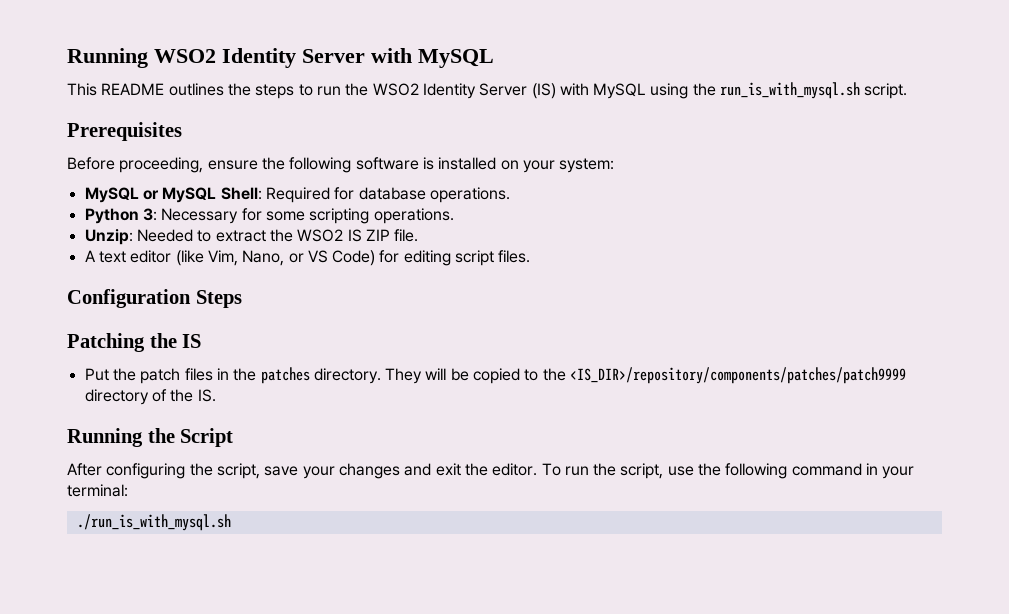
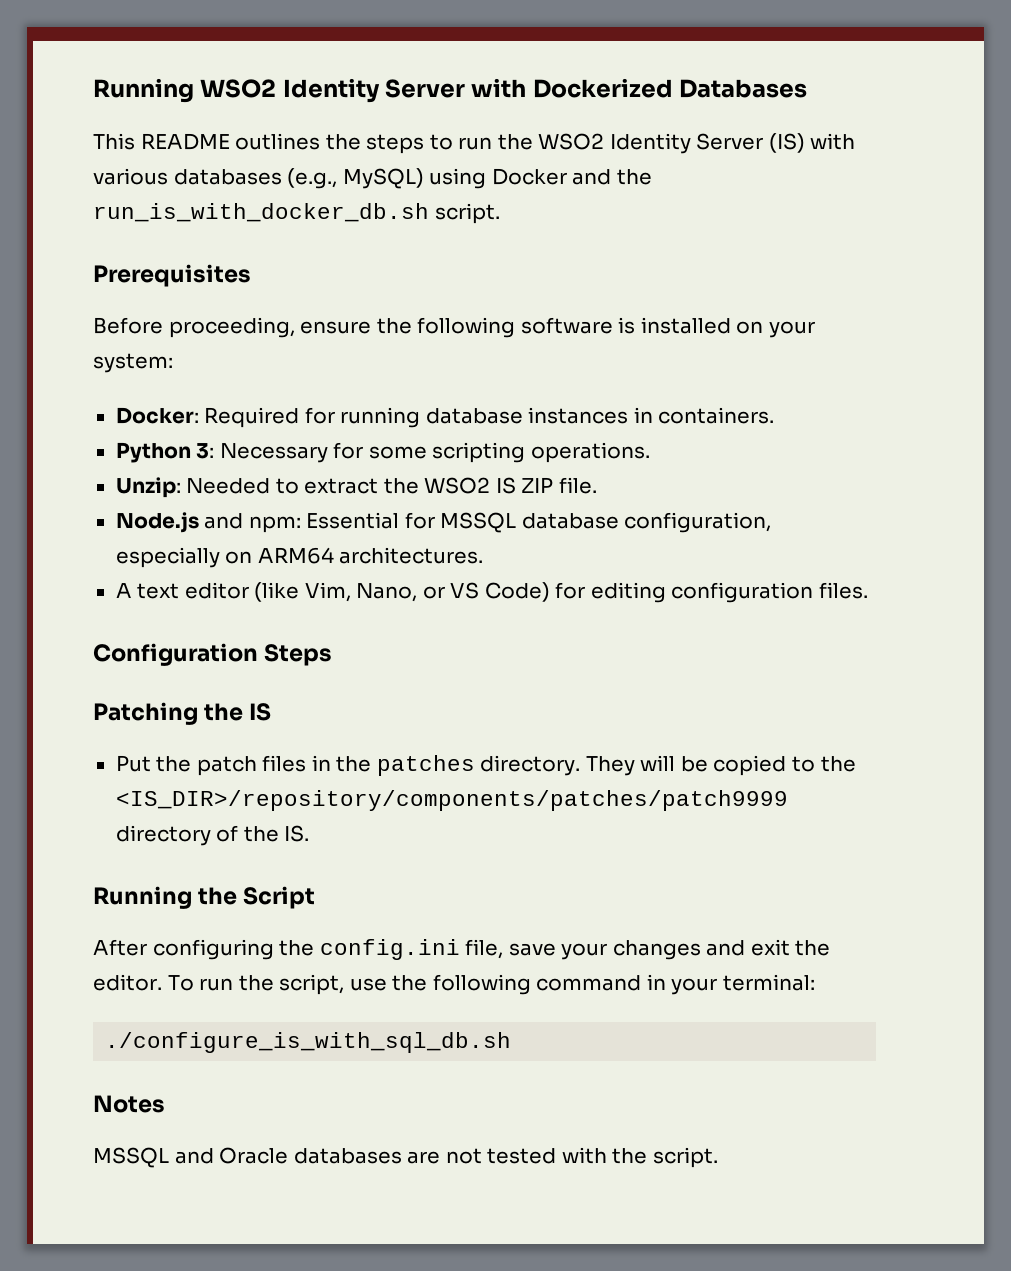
- Running WSO2 Identity Server with MySQL
+ Running WSO2 Identity Server with Dockerized Databases
- This README outlines the steps to run the WSO2 Identity Server (IS) with MySQL using the run_is_with_mysql.sh script.
+ This README outlines the steps to run the WSO2 Identity Server (IS) with various databases (e.g., MySQL) using Docker and the run_is_with_docker_db.sh script.
- MySQL or MySQL Shell: Required for database operations.
+ Docker: Required for running database instances in containers.
+ Node.js and npm: Essential for MSSQL database configuration, especially on ARM64 architectures.
- A text editor (like Vim, Nano, or VS Code) for editing script files.
+ A text editor (like Vim, Nano, or VS Code) for editing configuration files.
- After configuring the script, save your changes and exit the editor.
+ After configuring the config.ini file, save your changes and exit the editor.
- ./run_is_with_mysql.sh
+ ./configure_is_with_sql_db.sh
+ Notes
+ MSSQL and Oracle databases are not tested with the script.

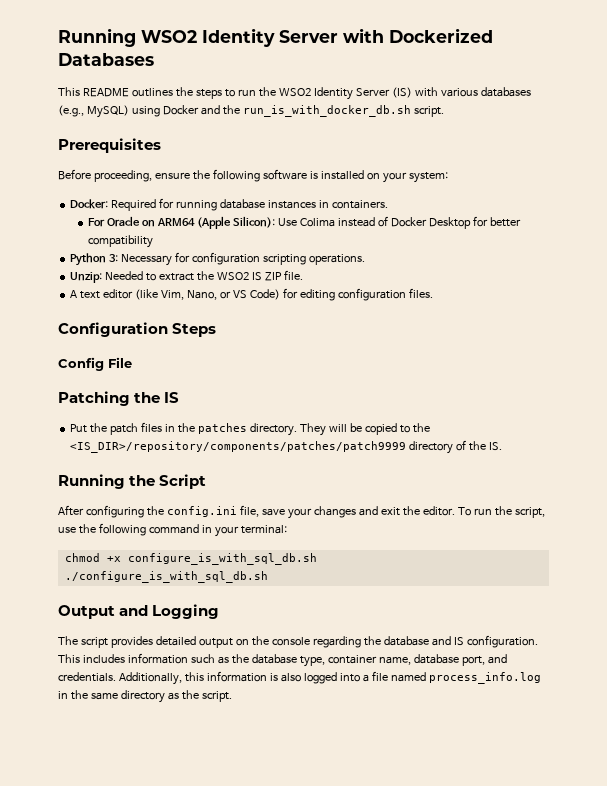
+ For Oracle on ARM64 (Apple Silicon): Use Colima instead of Docker Desktop for better compatibility
- Python 3: Necessary for some scripting operations.
+ Python 3: Necessary for configuration scripting operations.
- Node.js and npm: Essential for MSSQL database configuration, especially on ARM64 architectures.
+ Config File
+ chmod +x configure_is_with_sql_db.sh
  ./configure_is_with_sql_db.sh
- Notes
- MSSQL and Oracle databases are not tested with the script.
+ Output and Logging
+ The script provides detailed output on the console regarding the database and IS configuration. This includes information such as the database type, container name, database port, and credentials. Additionally, this information is also logged into a file named process_info.log in the same directory as the script.

